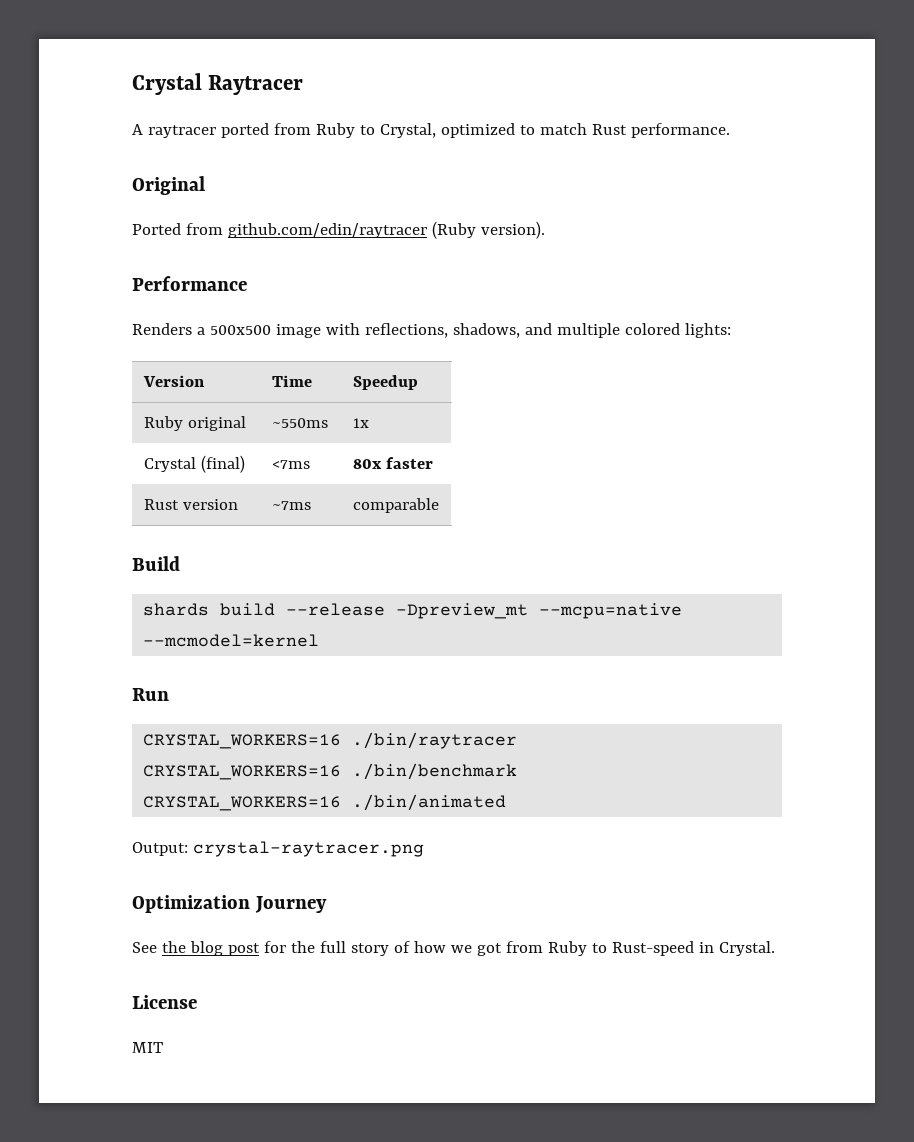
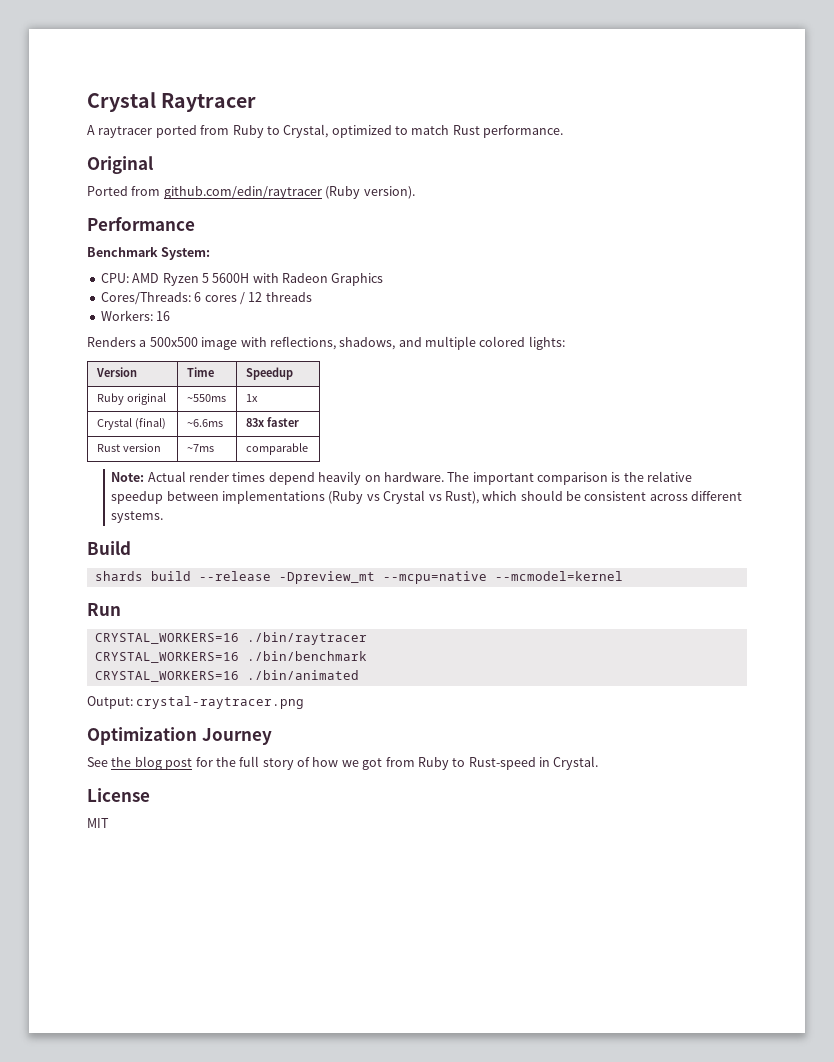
+ Benchmark System:
+ CPU: AMD Ryzen 5 5600H with Radeon Graphics
+ Cores/Threads: 6 cores / 12 threads
+ Workers: 16
- Crystal (final) | <7ms | 80x faster
+ Crystal (final) | ~6.6ms | 83x faster
+ Note: Actual render times depend heavily on hardware. The important comparison is the relative speedup between implementations (Ruby vs Crystal vs Rust), which should be consistent across different systems.

